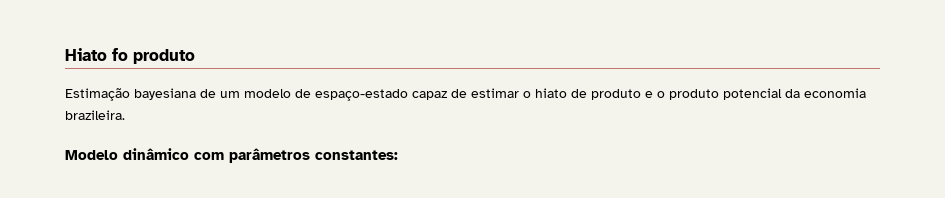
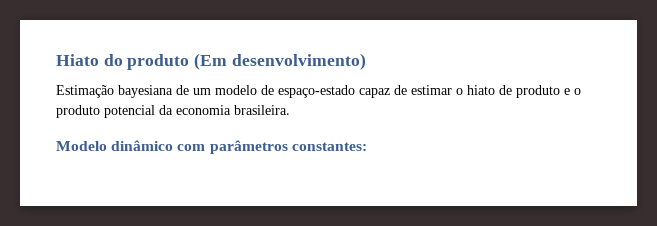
- Hiato fo produto
+ Hiato do produto (Em desenvolvimento)
- Estimação bayesiana de um modelo de espaço-estado capaz de estimar o hiato de produto e o produto potencial da economia brazileira.
+ Estimação bayesiana de um modelo de espaço-estado capaz de estimar o hiato de produto e o produto potencial da economia brasileira.

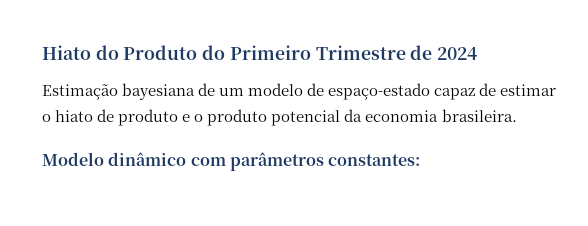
- Hiato do produto (Em desenvolvimento)
+ Hiato do Produto do Primeiro Trimestre de 2024

